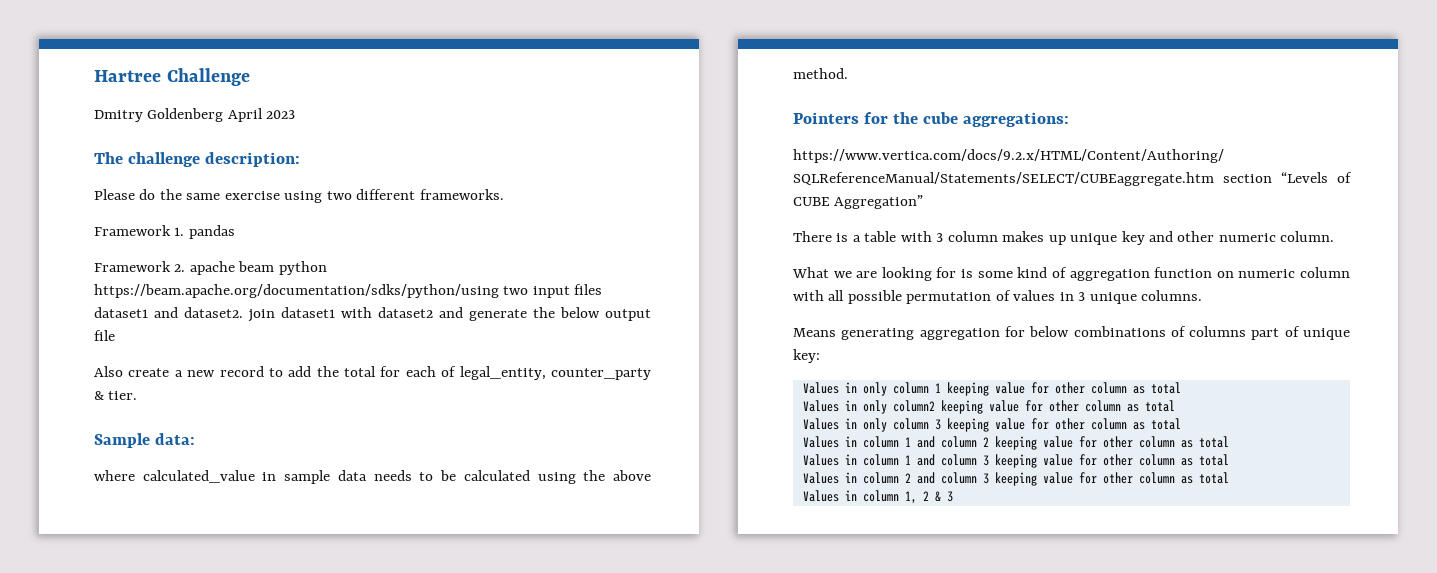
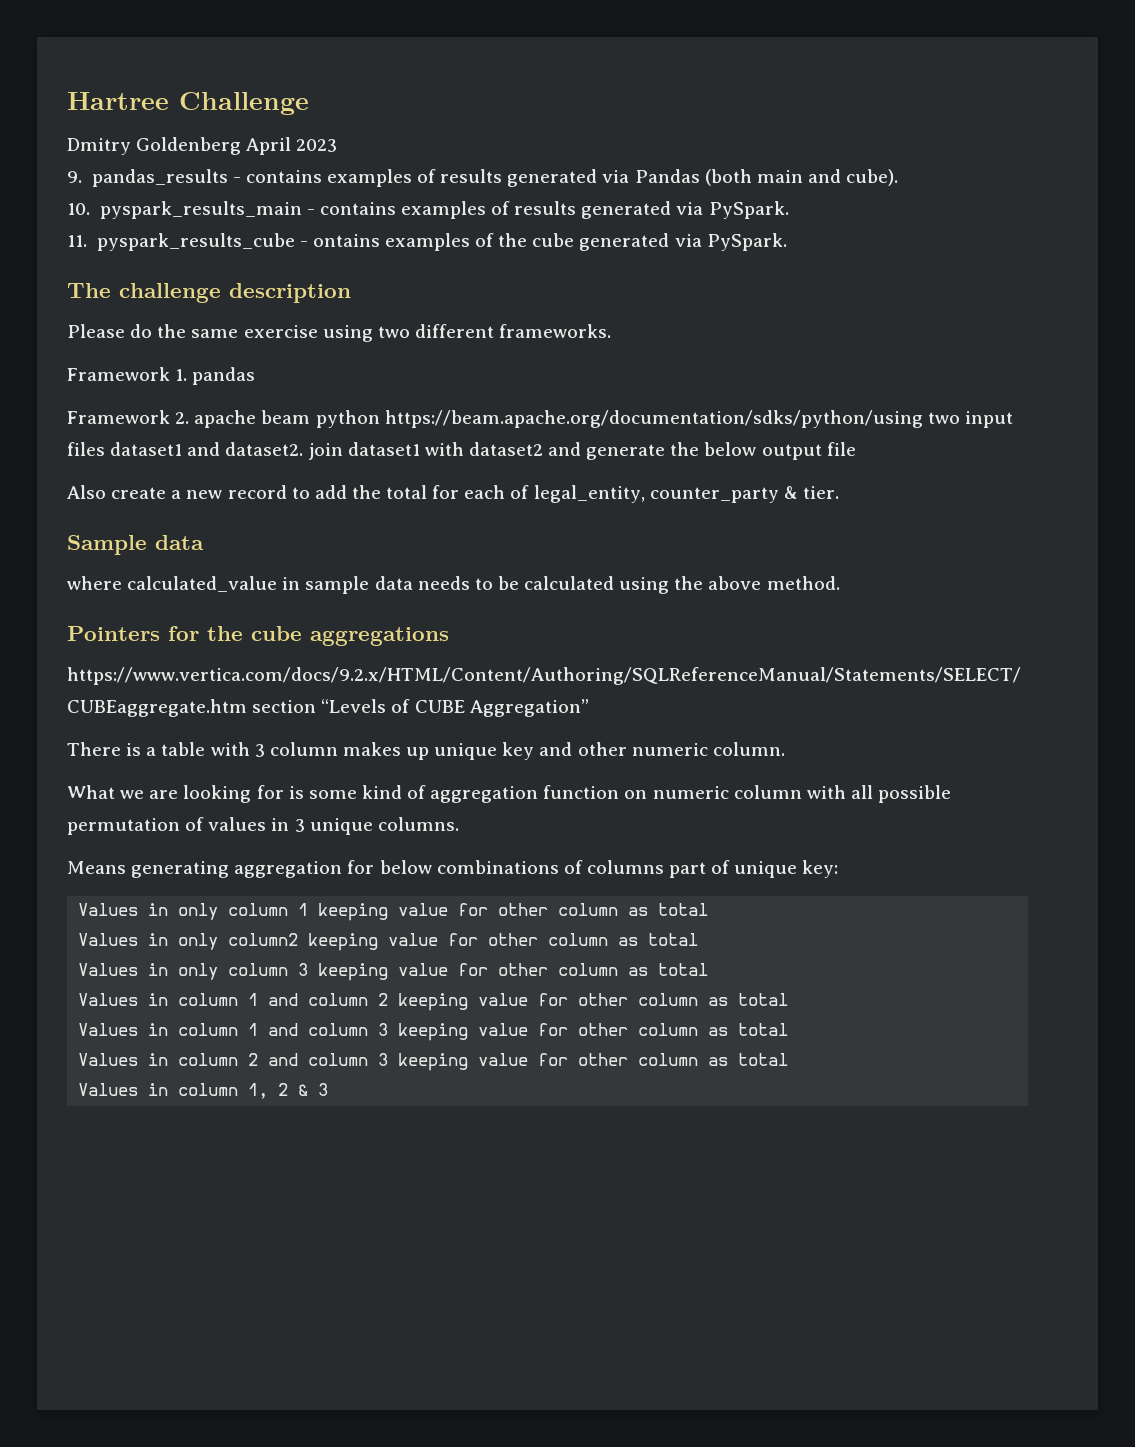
+ 9. pandas_results - contains examples of results generated via Pandas (both main and cube).
+ 10. pyspark_results_main - contains examples of results generated via PySpark.
+ 11. pyspark_results_cube - ontains examples of the cube generated via PySpark.
- The challenge description:
+ The challenge description
- Sample data:
+ Sample data
- Pointers for the cube aggregations:
+ Pointers for the cube aggregations

